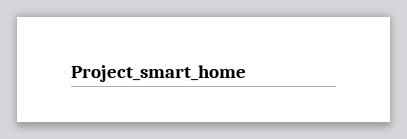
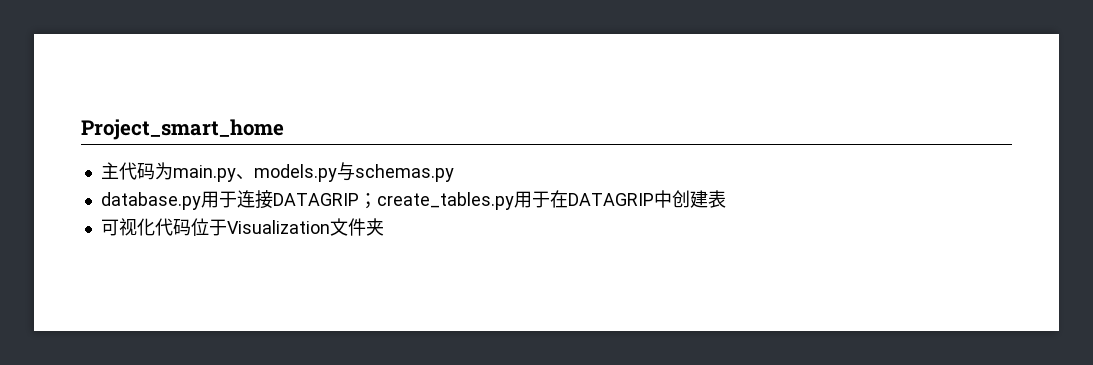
+ 主代码为main.py、models.py与schemas.py
+ database.py用于连接DATAGRIP；create_tables.py用于在DATAGRIP中创建表
+ 可视化代码位于Visualization文件夹

